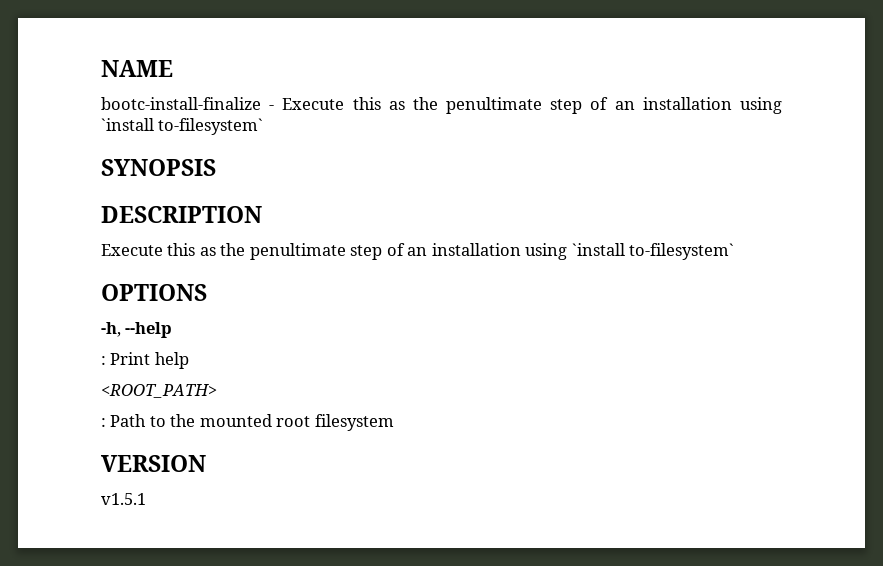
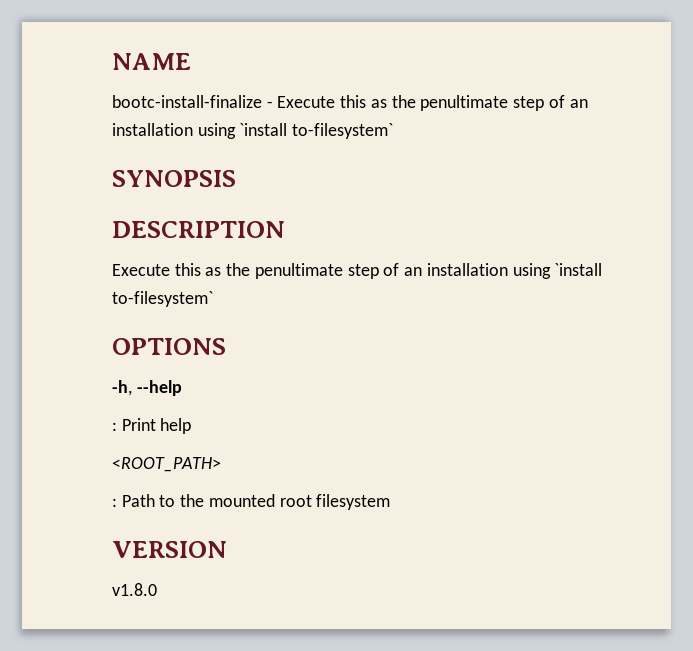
- v1.5.1
+ v1.8.0

